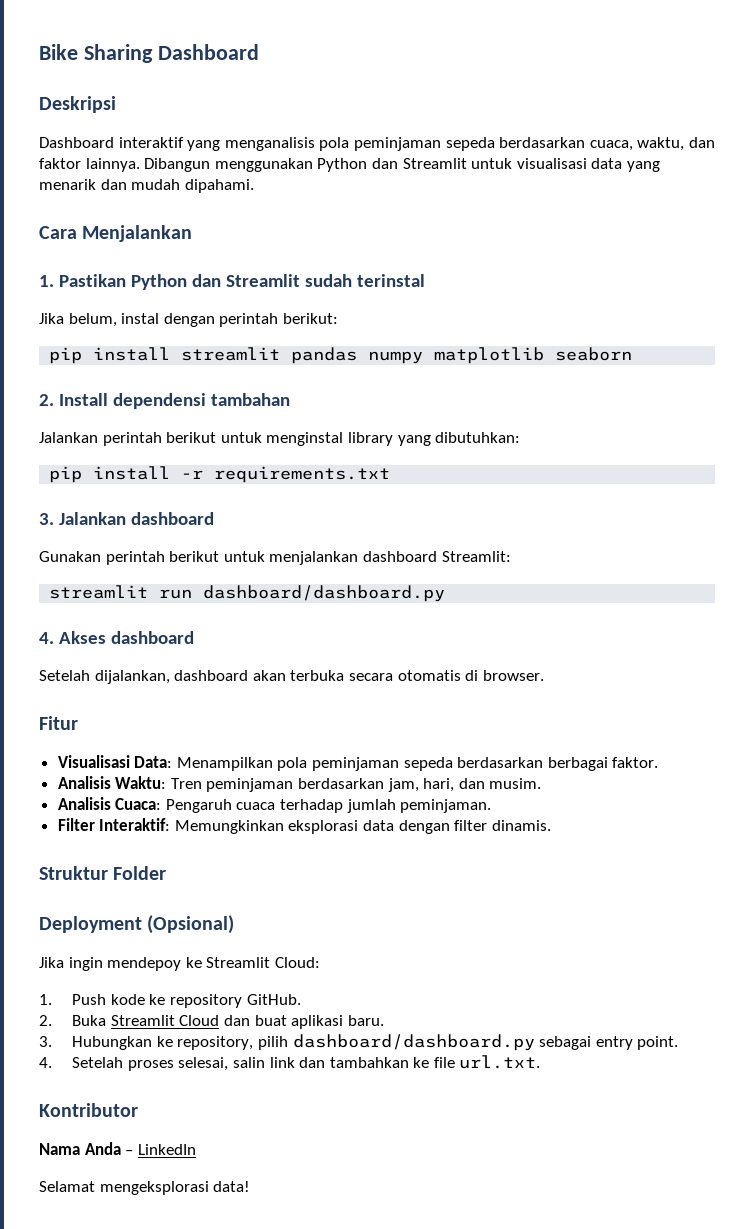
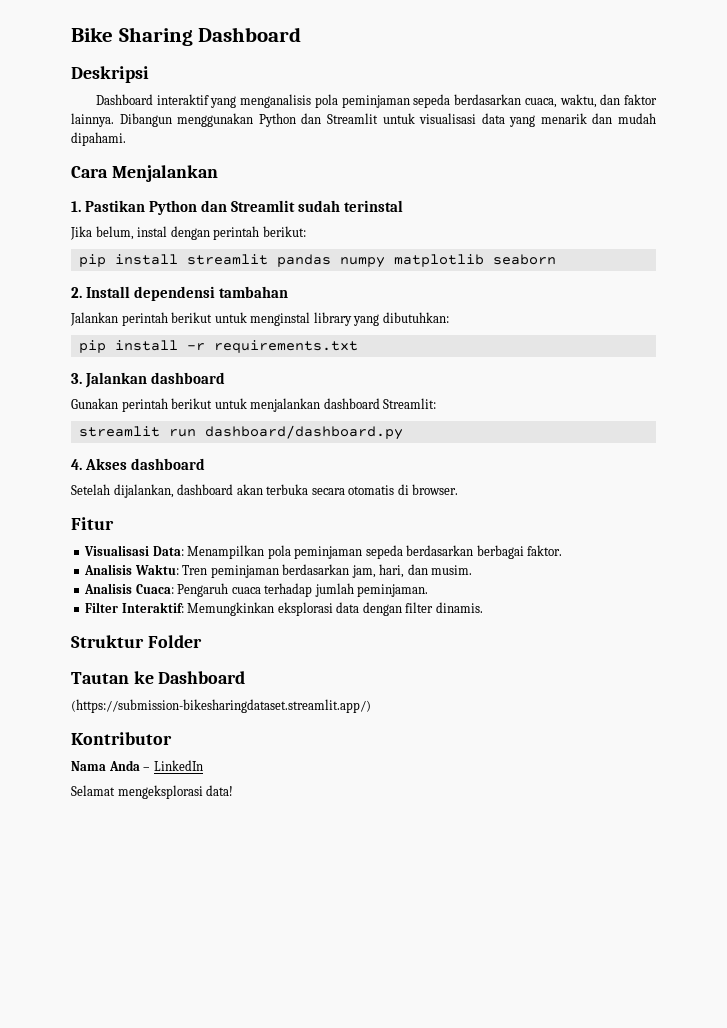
- Deployment (Opsional)
- Jika ingin mendepoy ke Streamlit Cloud:
- 1. Push kode ke repository GitHub.
- 2. Buka Streamlit Cloud dan buat aplikasi baru.
- 3. Hubungkan ke repository, pilih dashboard/dashboard.py sebagai entry point.
- 4. Setelah proses selesai, salin link dan tambahkan ke file url.txt.
+ Tautan ke Dashboard
+ (https://submission-bikesharingdataset.streamlit.app/)

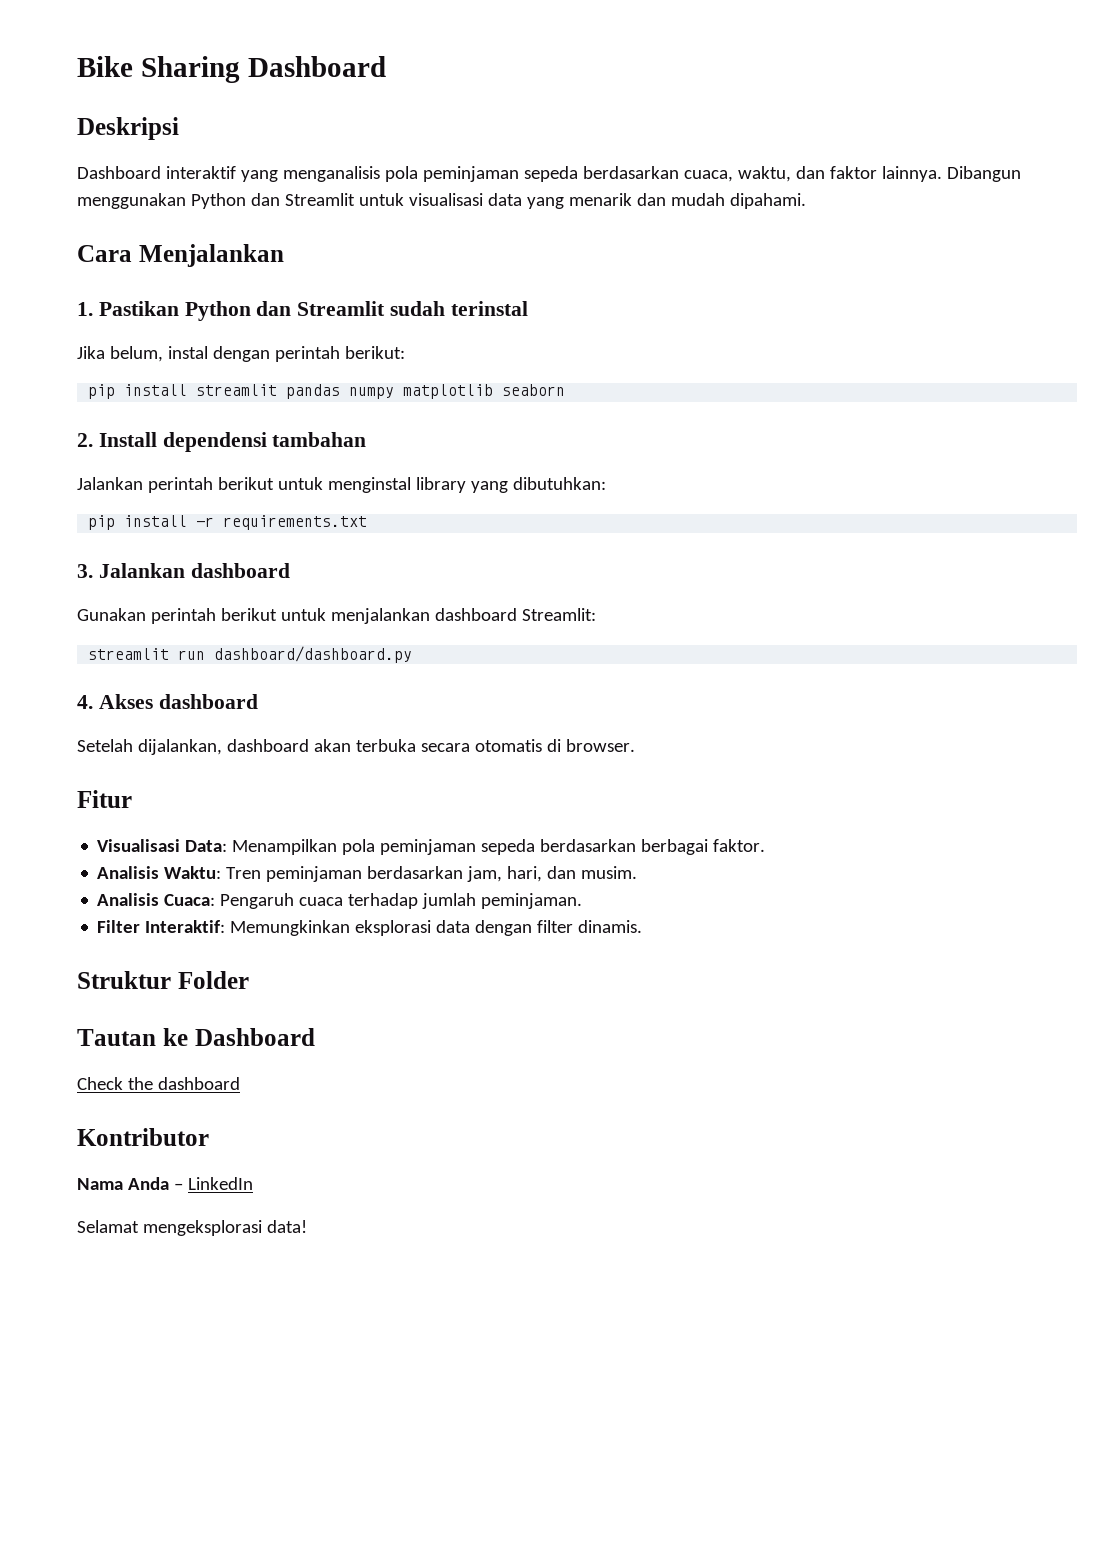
- (https://submission-bikesharingdataset.streamlit.app/)
+ Check the dashboard

